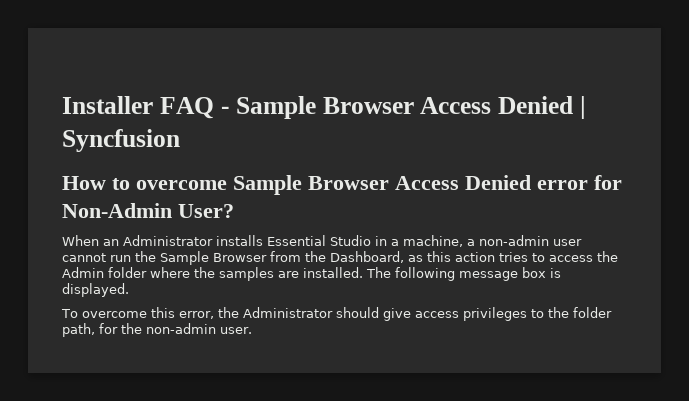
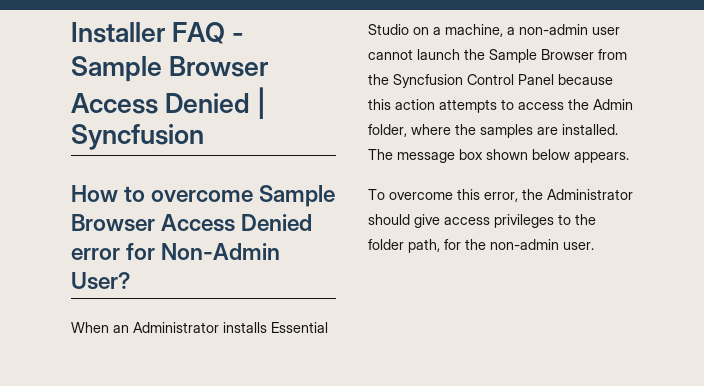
- When an Administrator installs Essential Studio in a machine, a non-admin user cannot run the Sample Browser from the Dashboard, as this action tries to access the Admin folder where the samples are installed.
+ When an Administrator installs Essential Studio on a machine, a non-admin user cannot launch the Sample Browser from the Syncfusion Control Panel because this action attempts to access the Admin folder, where the samples are installed.
- The following message box is displayed.
+ The message box shown below appears.

